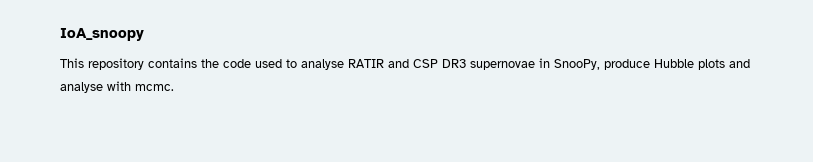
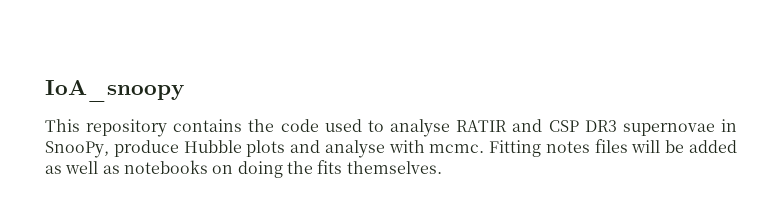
+ Fitting notes files will be added as well as notebooks on doing the fits themselves.

